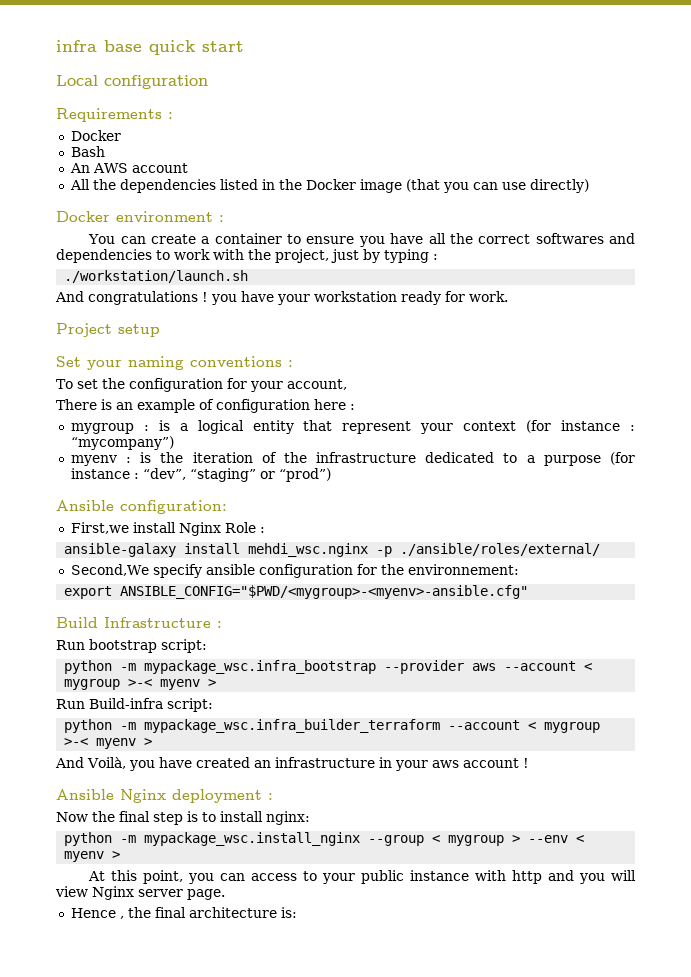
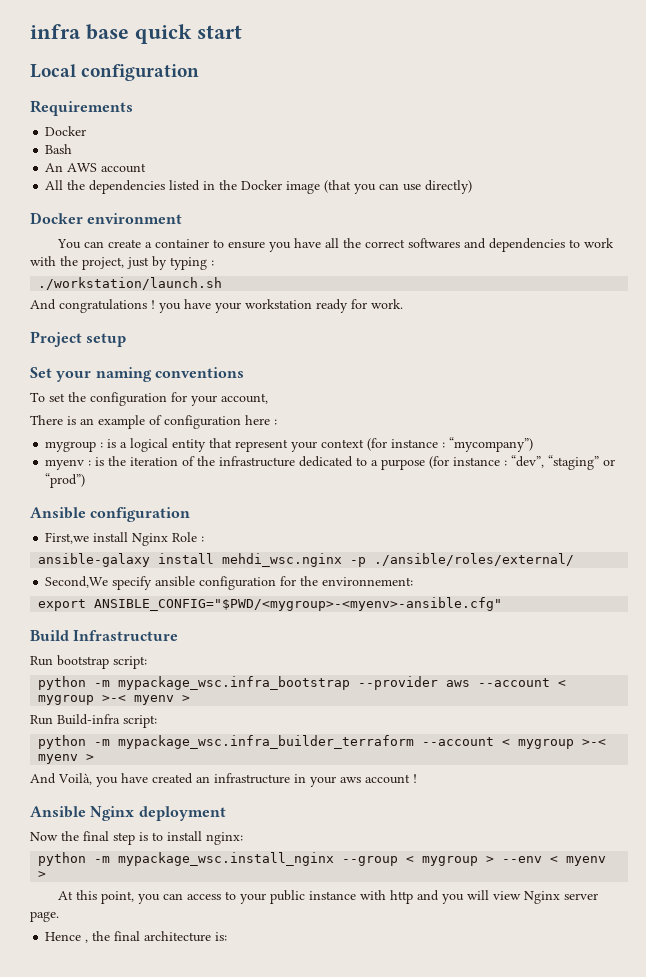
- Requirements :
+ Requirements
- Docker environment :
+ Docker environment
- Set your naming conventions :
+ Set your naming conventions
- Ansible configuration:
+ Ansible configuration
- Build Infrastructure :
+ Build Infrastructure
- Ansible Nginx deployment :
+ Ansible Nginx deployment

